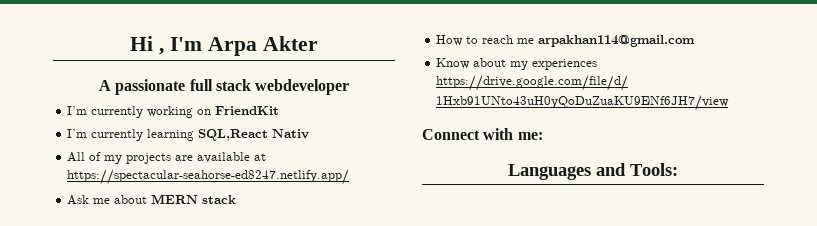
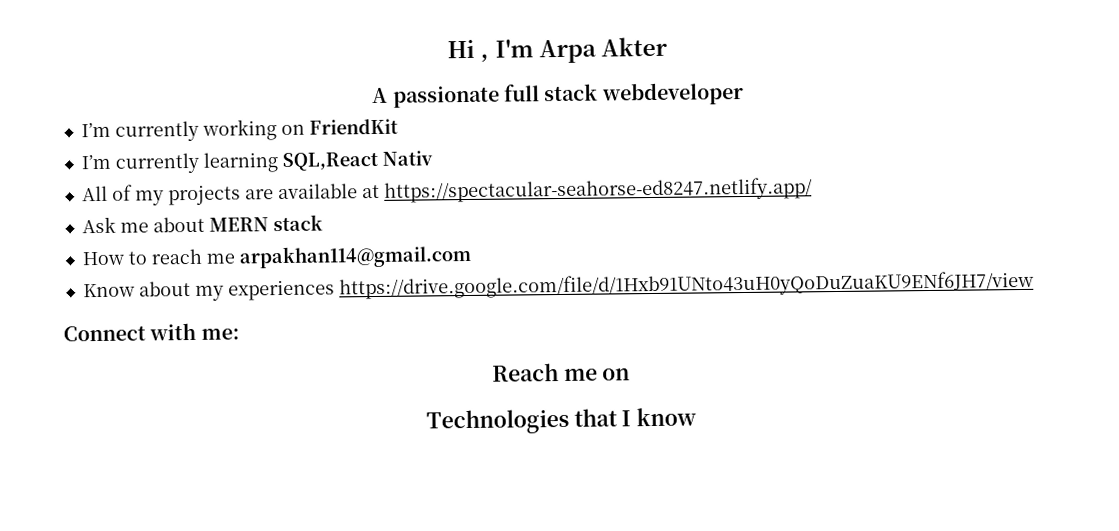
- Languages and Tools:
+ Reach me on
+ Technologies that I know

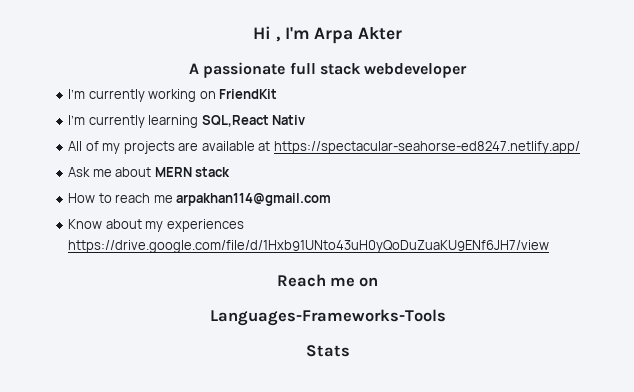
- Connect with me:
- Technologies that I know
+ Languages-Frameworks-Tools
+ Stats

